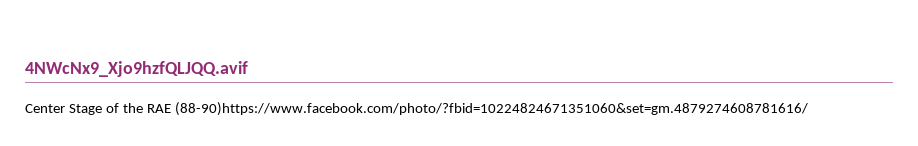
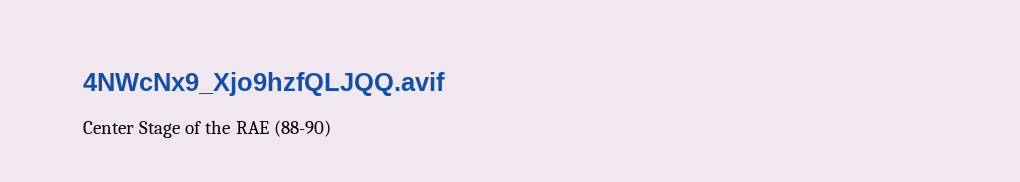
- Center Stage of the RAE (88-90)https://www.facebook.com/photo/?fbid=10224824671351060&set=gm.4879274608781616/
+ Center Stage of the RAE (88-90)

